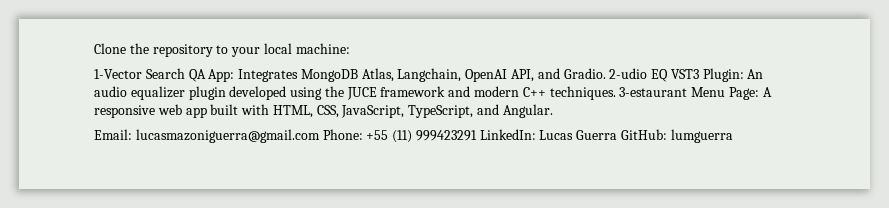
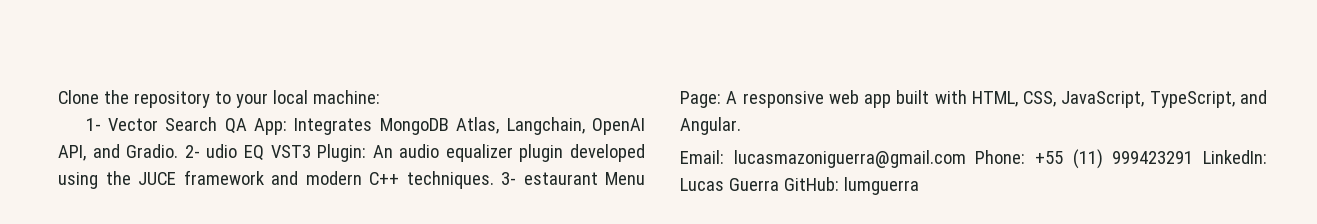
- 1-Vector Search QA App: Integrates MongoDB Atlas, Langchain, OpenAI API, and Gradio.
+ 1- Vector Search QA App: Integrates MongoDB Atlas, Langchain, OpenAI API, and Gradio.
- 2-udio EQ VST3 Plugin: An audio equalizer plugin developed using the JUCE framework and modern C++ techniques.
+ 2- udio EQ VST3 Plugin: An audio equalizer plugin developed using the JUCE framework and modern C++ techniques.
- 3-estaurant Menu Page: A responsive web app built with HTML, CSS, JavaScript, TypeScript, and Angular.
+ 3- estaurant Menu Page: A responsive web app built with HTML, CSS, JavaScript, TypeScript, and Angular.

